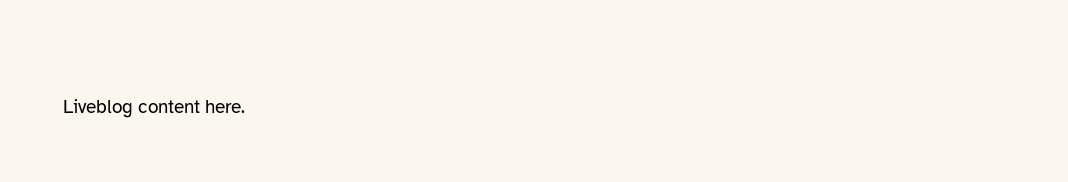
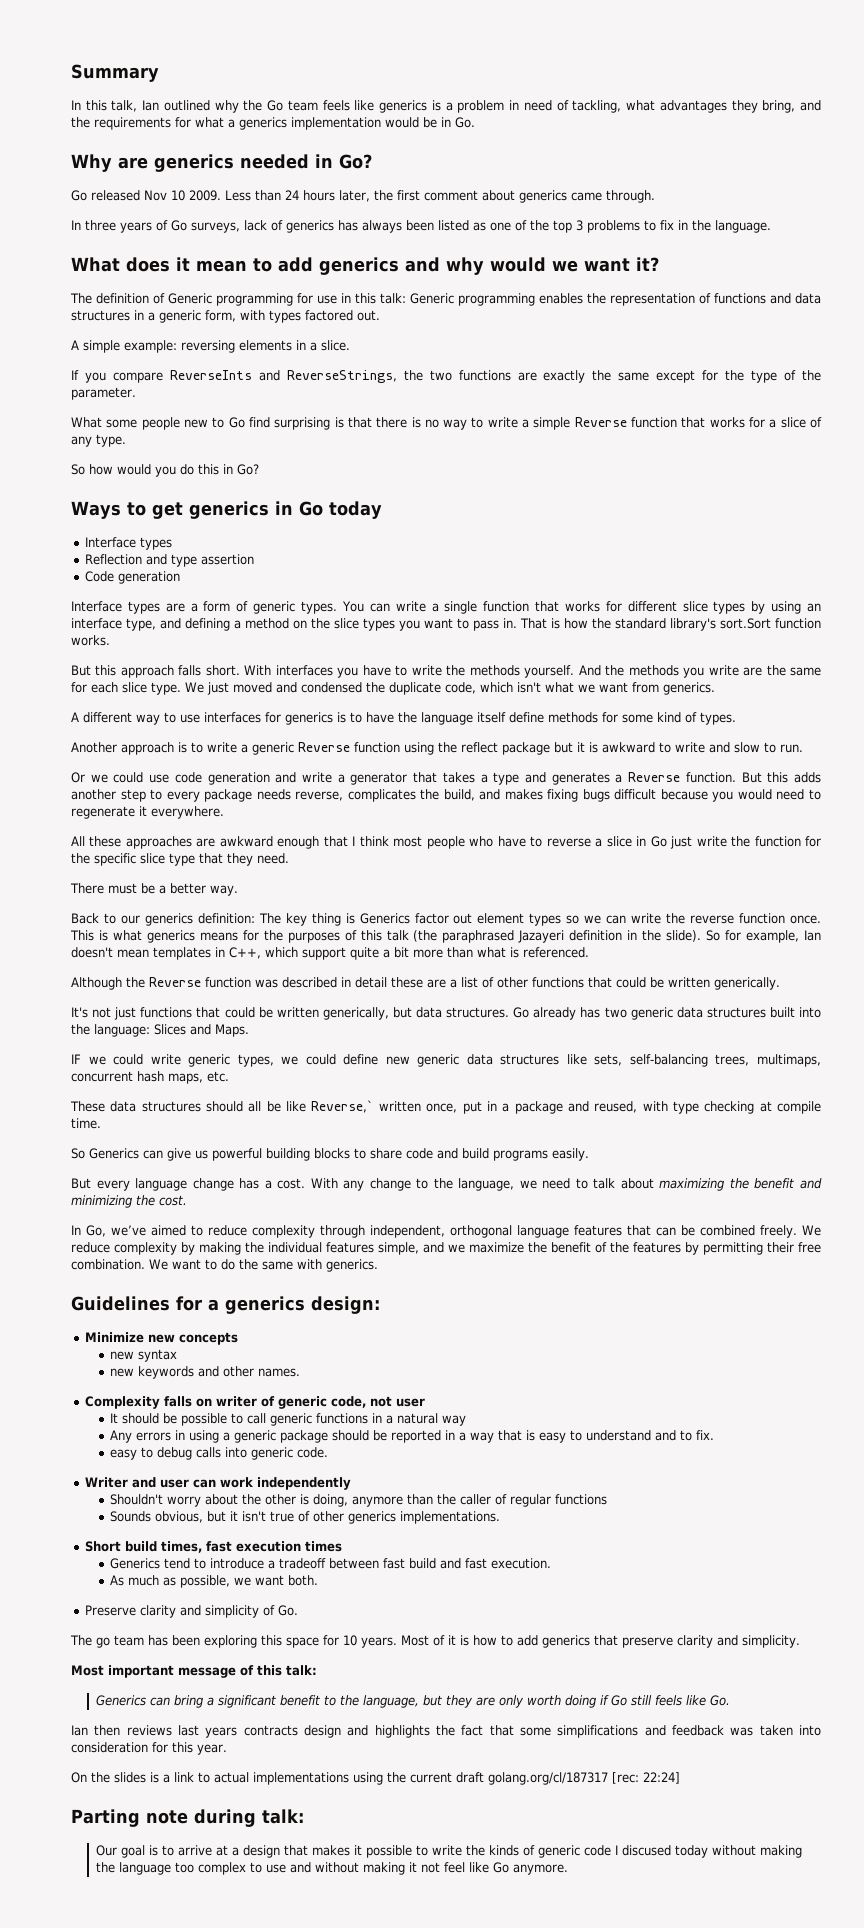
- Liveblog content here.
+ Summary
+ In this talk, Ian outlined why the Go team feels like generics is a problem in need of tackling, what advantages they bring, and the requirements for what a generics implementation would be in Go.
+ Why are generics needed in Go?
+ Go released Nov 10 2009. Less than 24 hours later, the first comment about generics came through.
+ In three years of Go surveys, lack of generics has always been listed as one of the top 3 problems to fix in the language.
+ What does it mean to add generics and why would we want it?
+ The definition of Generic programming for use in this talk: Generic programming enables the representation of functions and data structures in a generic form, with types factored out.
+ A simple example: reversing elements in a slice.
+ If you compare ReverseInts and ReverseStrings, the two functions are exactly the same except for the type of the parameter.
+ What some people new to Go find surprising is that there is no way to write a simple Reverse function that works for a slice of any type.
+ So how would you do this in Go?
+ Ways to get generics in Go today
+ Interface types
+ Reflection and type assertion
+ Code generation
+ Interface types are a form of generic types. You can write a single function that works for different slice types by using an interface type, and defining a method on the slice types you want to pass in. That is how the standard library's sort.Sort function works.
+ But this approach falls short. With interfaces you have to write the methods yourself. And the methods you write are the same for each slice type. We just moved and condensed the duplicate code, which isn't what we want from generics.
+ A different way to use interfaces for generics is to have the language itself define methods for some kind of types.
+ Another approach is to write a generic Reverse function using the reflect package but it is awkward to write and slow to run.
+ Or we could use code generation and write a generator that takes a type and generates a Reverse function. But this adds another step to every package needs reverse, complicates the build, and makes fixing bugs difficult because you would need to regenerate it everywhere.
+ All these approaches are awkward enough that I think most people who have to reverse a slice in Go just write the function for the specific slice type that they need.
+ There must be a better way.
+ Back to our generics definition: The key thing is Generics factor out element types so we can write the reverse function once. This is what generics means for the purposes of this talk (the paraphrased Jazayeri definition in the slide). So for example, Ian doesn't mean templates in C++, which support quite a bit more than what is referenced.
+ Although the Reverse function was described in detail these are a list of other functions that could be written generically.
+ It's not just functions that could be written generically, but data structures. Go already has two generic data structures built into the language: Slices and Maps.
+ IF we could write generic types, we could define new generic data structures like sets, self-balancing trees, multimaps, concurrent hash maps, etc.
+ These data structures should all be like Reverse,` written once, put in a package and reused, with type checking at compile time.
+ So Generics can give us powerful building blocks to share code and build programs easily.
+ But every language change has a cost. With any change to the language, we need to talk about maximizing the benefit and minimizing the cost.
+ In Go, we’ve aimed to reduce complexity through independent, orthogonal language features that can be combined freely. We reduce complexity by making the individual features simple, and we maximize the benefit of the features by permitting their free combination. We want to do the same with generics.
+ Guidelines for a generics design:
+ Minimize new concepts
+ new syntax
+ new keywords and other names.
+ Complexity falls on writer of generic code, not user
+ It should be possible to call generic functions in a natural way
+ Any errors in using a generic package should be reported in a way that is easy to understand and to fix.
+ easy to debug calls into generic code.
+ Writer and user can work independently
+ Shouldn't worry about the other is doing, anymore than the caller of regular functions
+ Sounds obvious, but it isn't true of other generics implementations.
+ Short build times, fast execution times
+ Generics tend to introduce a tradeoff between fast build and fast execution.
+ As much as possible, we want both.
+ Preserve clarity and simplicity of Go.
+ The go team has been exploring this space for 10 years. Most of it is how to add generics that preserve clarity and simplicity.
+ Most important message of this talk:
+ Generics can bring a significant benefit to the language, but they are only worth doing if Go still feels like Go.
+ Ian then reviews last years contracts design and highlights the fact that some simplifications and feedback was taken into consideration for this year.
+ On the slides is a link to actual implementations using the current draft golang.org/cl/187317 [rec: 22:24]
+ Parting note during talk:
+ Our goal is to arrive at a design that makes it possible to write the kinds of generic code I discused today without making the language too complex to use and without making it not feel like Go anymore.

